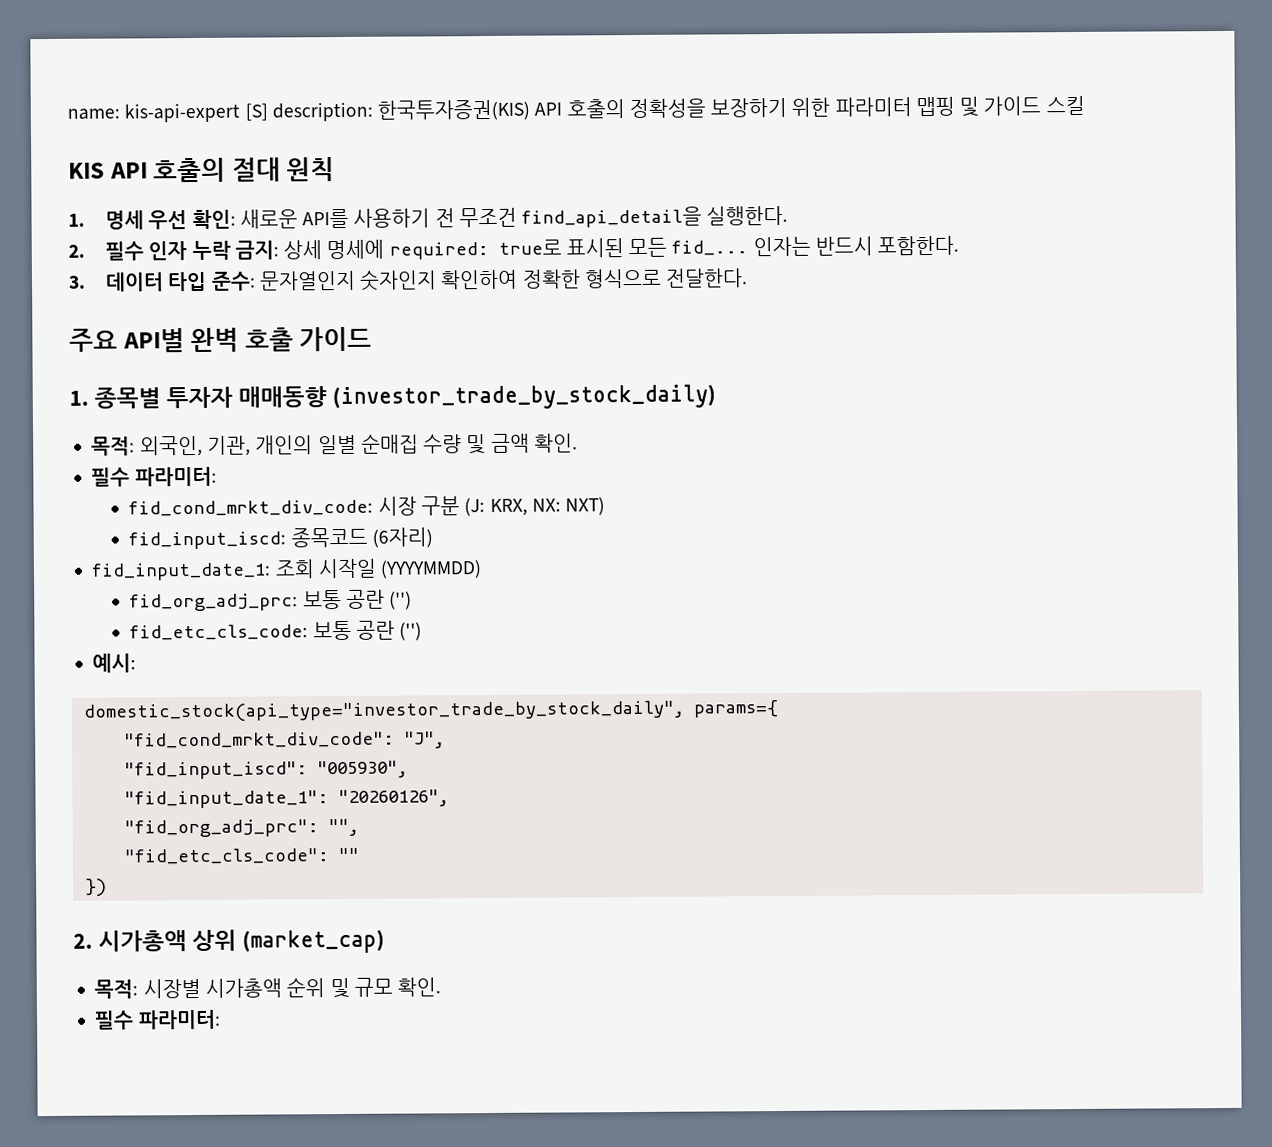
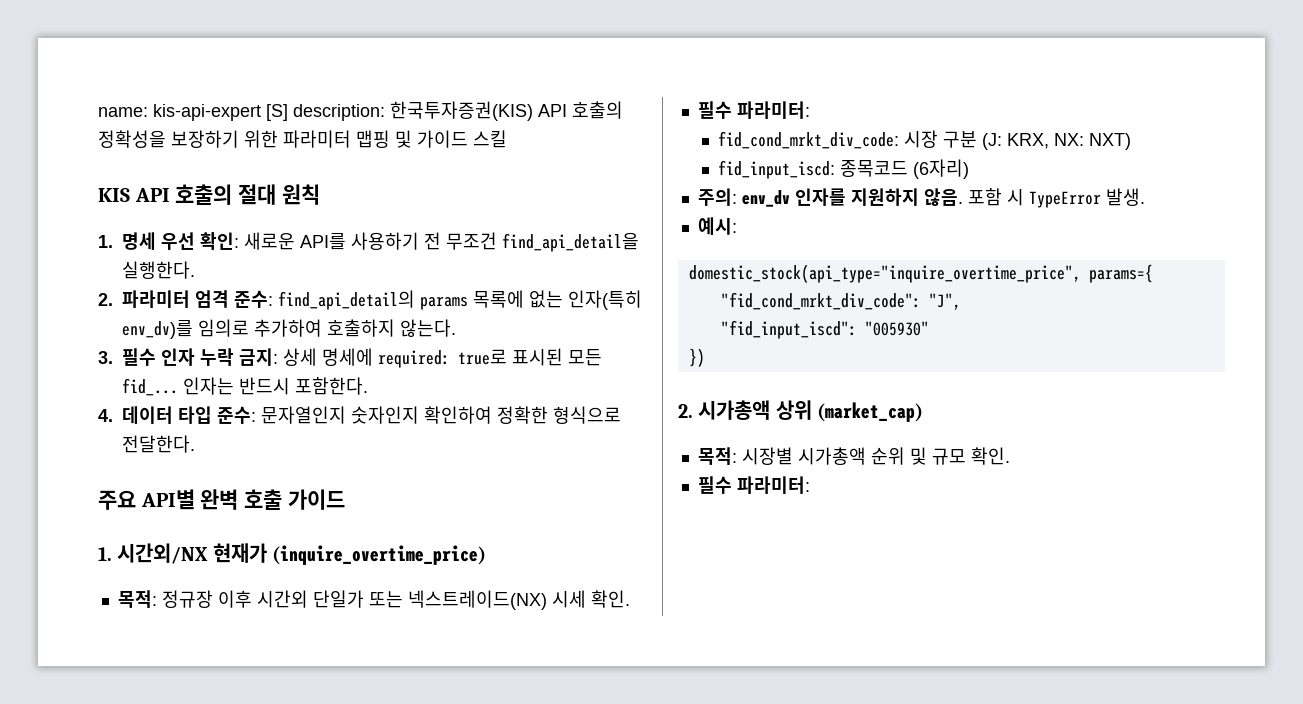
- 2. 필수 인자 누락 금지: 상세 명세에 required: true로 표시된 모든 fid_...
+ 2. 파라미터 엄격 준수: find_api_detail의 params 목록에 없는 인자(특히 env_dv)를 임의로 추가하여 호출하지 않는다.
+ 3. 필수 인자 누락 금지: 상세 명세에 required: true로 표시된 모든 fid_...
- 3. 데이터 타입 준수: 문자열인지 숫자인지 확인하여 정확한 형식으로 전달한다.
+ 4. 데이터 타입 준수: 문자열인지 숫자인지 확인하여 정확한 형식으로 전달한다.
- 1. 종목별 투자자 매매동향 (investor_trade_by_stock_daily)
- 목적: 외국인, 기관, 개인의 일별 순매집 수량 및 금액 확인.
+ 1. 시간외/NX 현재가 (inquire_overtime_price)
+ 목적: 정규장 이후 시간외 단일가 또는 넥스트레이드(NX) 시세 확인.
- fid_input_date_1: 조회 시작일 (YYYYMMDD)
- fid_org_adj_prc: 보통 공란 ('')
- fid_etc_cls_code: 보통 공란 ('')
+ 주의: env_dv 인자를 지원하지 않음. 포함 시 TypeError 발생.
- domestic_stock(api_type="investor_trade_by_stock_daily", params={
+ domestic_stock(api_type="inquire_overtime_price", params={
- "fid_input_iscd": "005930",
- "fid_input_date_1": "20260126",
- "fid_org_adj_prc": "",
- "fid_etc_cls_code": ""
+ "fid_input_iscd": "005930"

